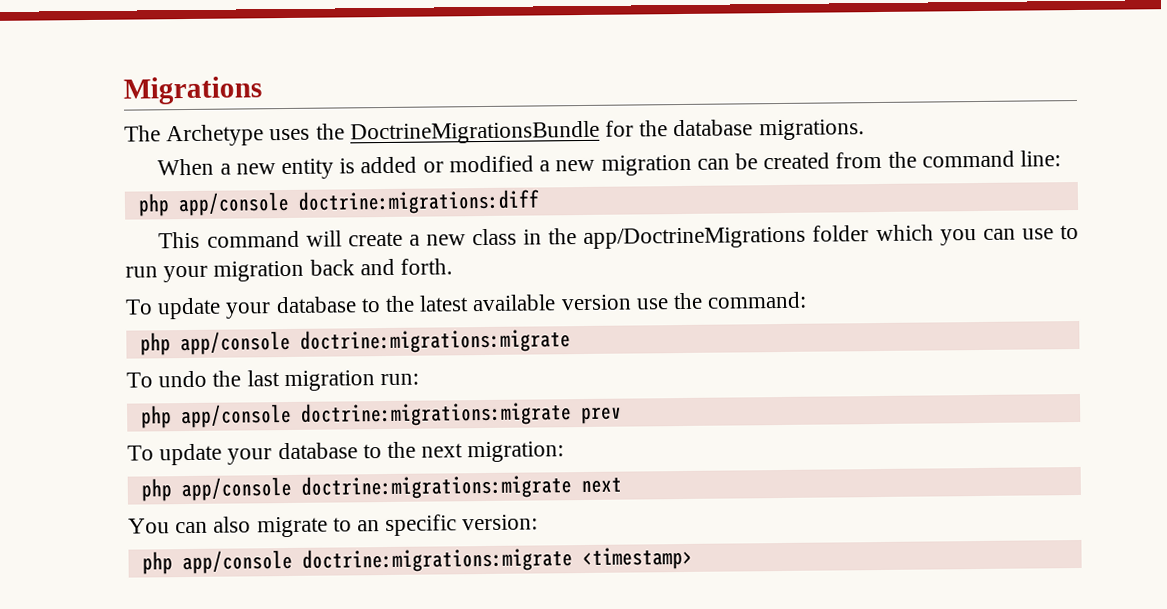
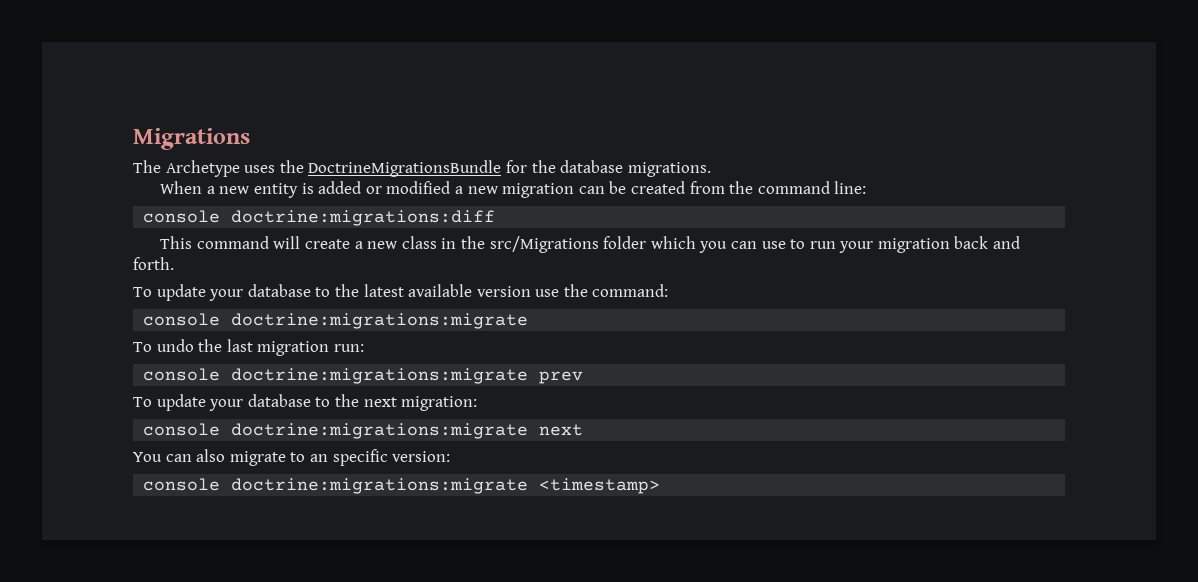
- php app/console doctrine:migrations:diff
+ console doctrine:migrations:diff
- This command will create a new class in the app/DoctrineMigrations folder which you can use to run your migration back and forth.
+ This command will create a new class in the src/Migrations folder which you can use to run your migration back and forth.
  To update your database to the latest available version use the command:
- php app/console doctrine:migrations:migrate
+ console doctrine:migrations:migrate
- php app/console doctrine:migrations:migrate prev
+ console doctrine:migrations:migrate prev
- php app/console doctrine:migrations:migrate next
+ console doctrine:migrations:migrate next
- php app/console doctrine:migrations:migrate <timestamp>
+ console doctrine:migrations:migrate <timestamp>

